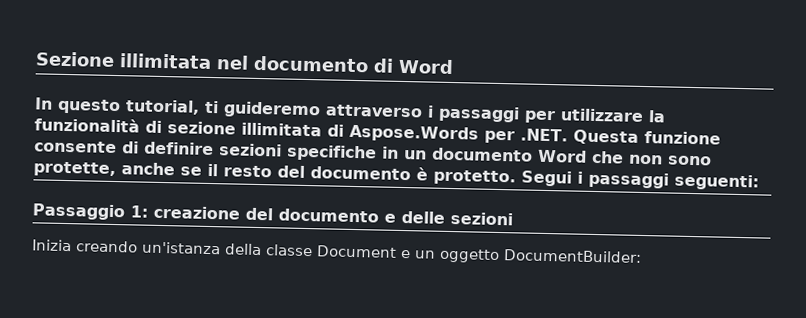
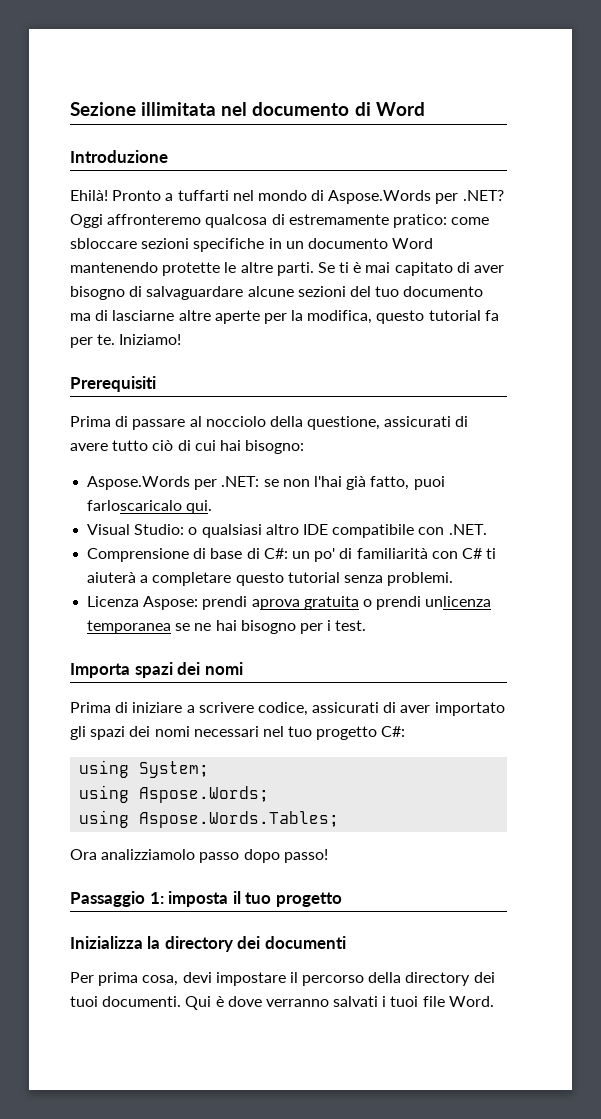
- In questo tutorial, ti guideremo attraverso i passaggi per utilizzare la funzionalità di sezione illimitata di Aspose.Words per .NET. Questa funzione consente di definire sezioni specifiche in un documento Word che non sono protette, anche se il resto del documento è protetto. Segui i passaggi seguenti:
- Passaggio 1: creazione del documento e delle sezioni
- Inizia creando un'istanza della classe Document e un oggetto DocumentBuilder:
+ Introduzione
+ Ehilà! Pronto a tuffarti nel mondo di Aspose.Words per .NET? Oggi affronteremo qualcosa di estremamente pratico: come sbloccare sezioni specifiche in un documento Word mantenendo protette le altre parti. Se ti è mai capitato di aver bisogno di salvaguardare alcune sezioni del tuo documento ma di lasciarne altre aperte per la modifica, questo tutorial fa per te. Iniziamo!
+ Prerequisiti
+ Prima di passare al nocciolo della questione, assicurati di avere tutto ciò di cui hai bisogno:
+ Aspose.Words per .NET: se non l'hai già fatto, puoi farloscaricalo qui.
+ Visual Studio: o qualsiasi altro IDE compatibile con .NET.
+ Comprensione di base di C#: un po' di familiarità con C# ti aiuterà a completare questo tutorial senza problemi.
+ Licenza Aspose: prendi aprova gratuita o prendi unlicenza temporanea se ne hai bisogno per i test.
+ Importa spazi dei nomi
+ Prima di iniziare a scrivere codice, assicurati di aver importato gli spazi dei nomi necessari nel tuo progetto C#:
+ using System;
+ using Aspose.Words;
+ using Aspose.Words.Tables;
+ Ora analizziamolo passo dopo passo!
+ Passaggio 1: imposta il tuo progetto
+ Inizializza la directory dei documenti
+ Per prima cosa, devi impostare il percorso della directory dei tuoi documenti. Qui è dove verranno salvati i tuoi file Word.

